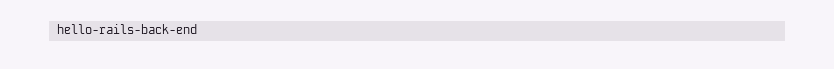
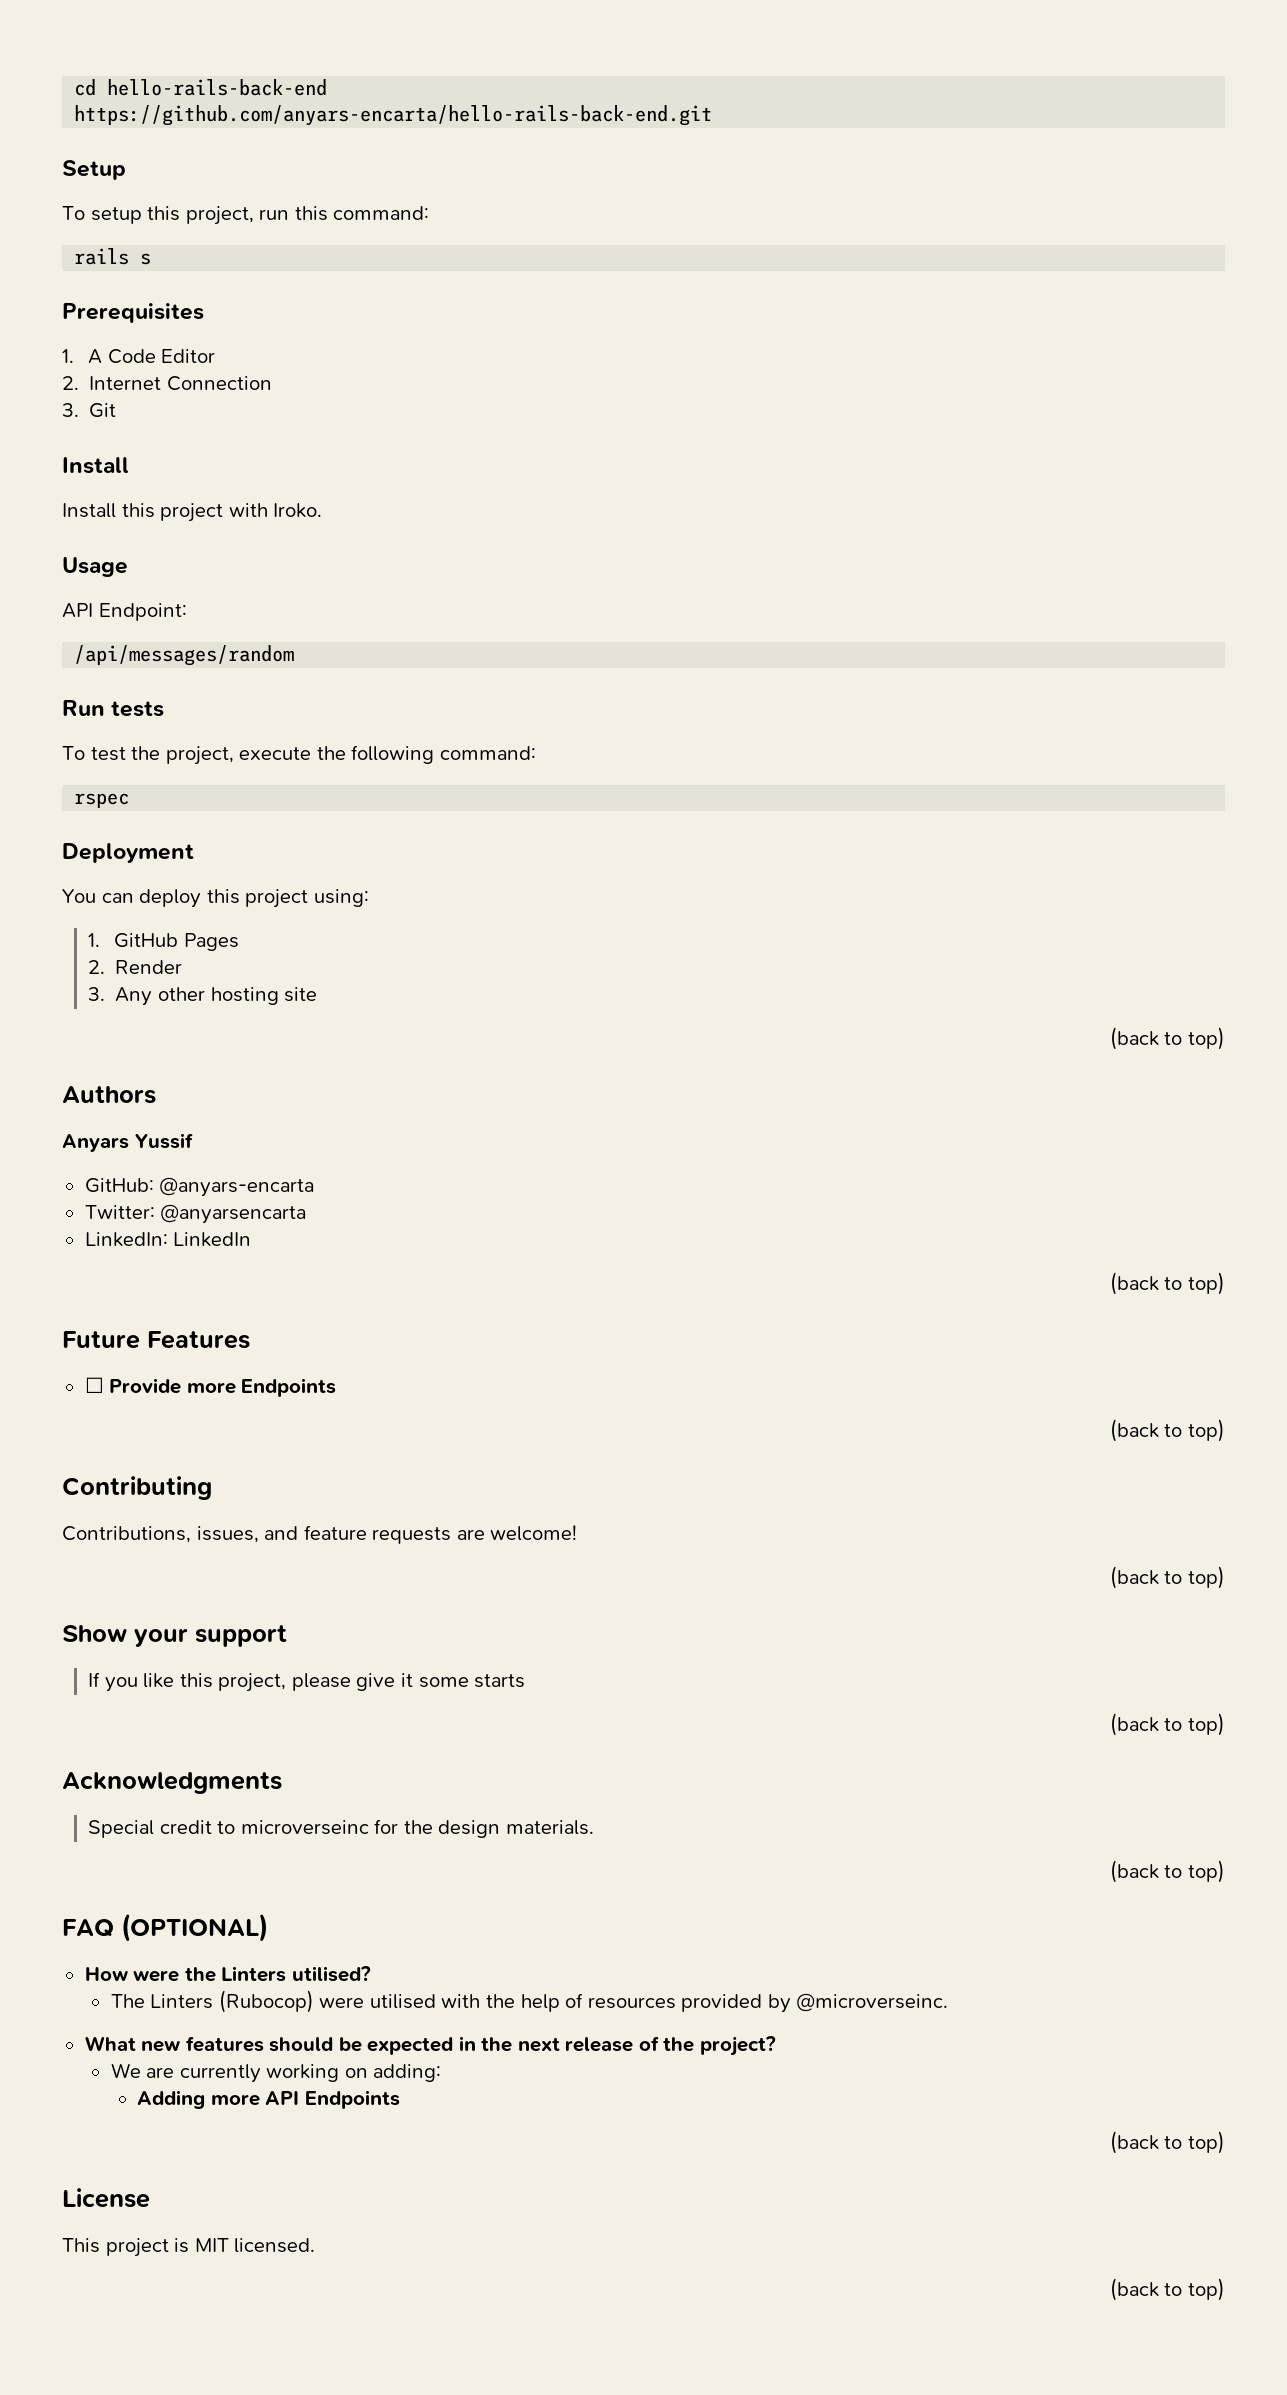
- hello-rails-back-end
+ cd hello-rails-back-end
+ https://github.com/anyars-encarta/hello-rails-back-end.git
+ Setup
+ To setup this project, run this command:
+ rails s
+ Prerequisites
+ 1. A Code Editor
+ 2. Internet Connection
+ 3. Git
+ Install
+ Install this project with Iroko.
+ Usage
+ API Endpoint:
+ /api/messages/random
+ Run tests
+ To test the project, execute the following command:
+ rspec
+ Deployment
+ You can deploy this project using:
+ 1. GitHub Pages
+ 2. Render
+ 3. Any other hosting site
+ (back to top)
+ Authors
+ Anyars Yussif
+ GitHub: @anyars-encarta
+ Twitter: @anyarsencarta
+ LinkedIn: LinkedIn
+ (back to top)
+ Future Features
+ ☐ Provide more Endpoints
+ (back to top)
+ Contributing
+ Contributions, issues, and feature requests are welcome!
+ (back to top)
+ Show your support
+ If you like this project, please give it some starts
+ (back to top)
+ Acknowledgments
+ Special credit to microverseinc for the design materials.
+ (back to top)
+ FAQ (OPTIONAL)
+ How were the Linters utilised?
+ The Linters (Rubocop) were utilised with the help of resources provided by @microverseinc.
+ What new features should be expected in the next release of the project?
+ We are currently working on adding:
+ Adding more API Endpoints
+ (back to top)
+ License
+ This project is MIT licensed.
+ (back to top)

